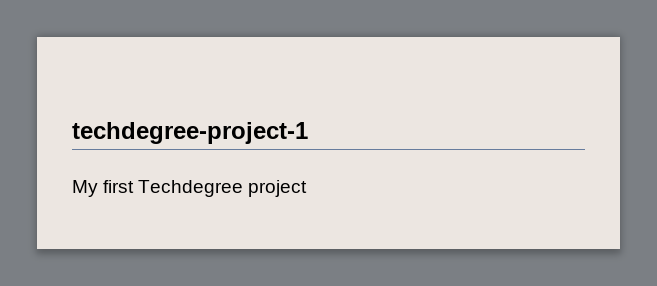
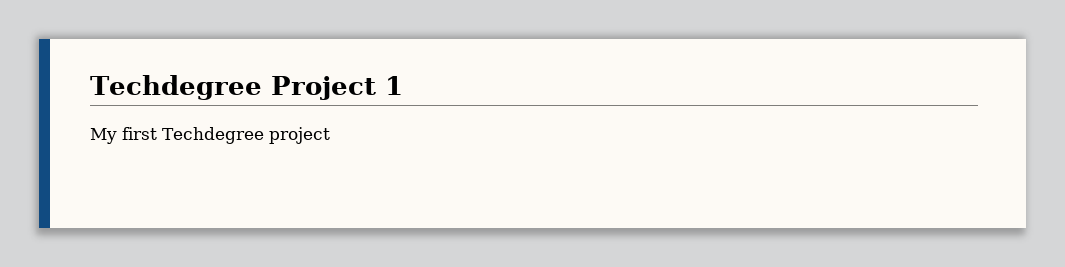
- techdegree-project-1
+ Techdegree Project 1

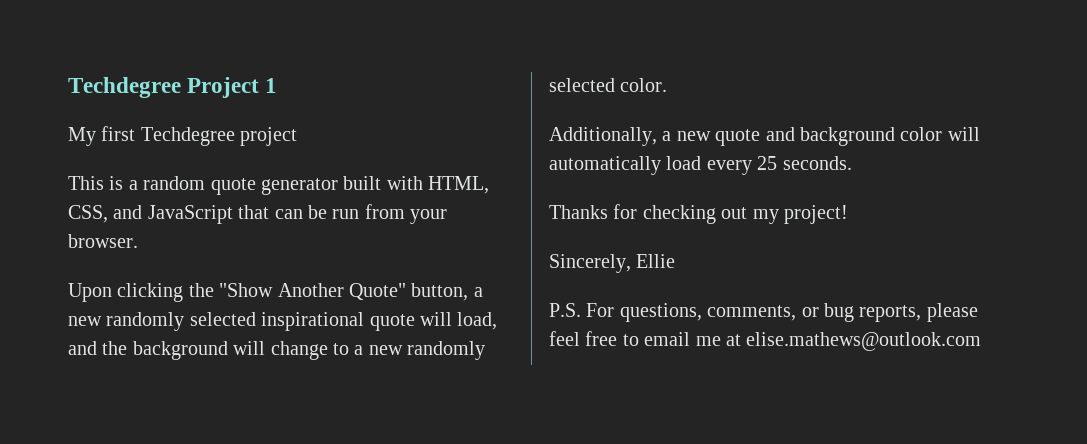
+ This is a random quote generator built with HTML, CSS, and JavaScript that can be run from your browser.
+ Upon clicking the "Show Another Quote" button, a new randomly selected inspirational quote will load, and the background will change to a new randomly selected color.
+ Additionally, a new quote and background color will automatically load every 25 seconds.
+ Thanks for checking out my project!
+ Sincerely, Ellie
+ P.S. For questions, comments, or bug reports, please feel free to email me at elise.mathews@outlook.com

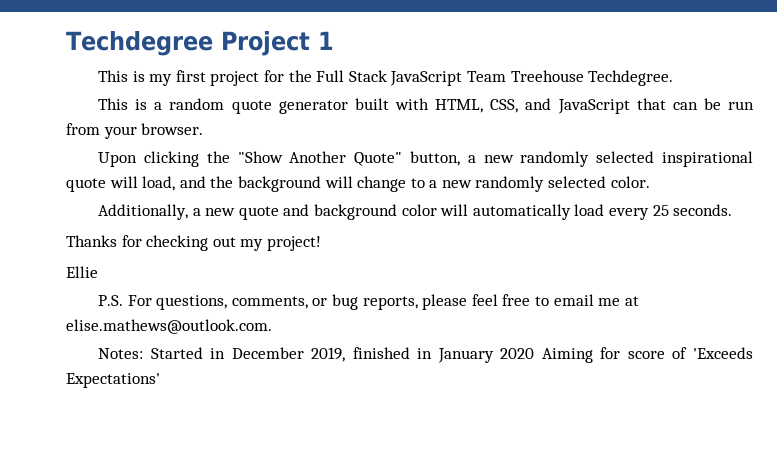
- My first Techdegree project
+ This is my first project for the Full Stack JavaScript Team Treehouse Techdegree.
- Sincerely, Ellie
+ Ellie
- P.S. For questions, comments, or bug reports, please feel free to email me at elise.mathews@outlook.com
+ P.S. For questions, comments, or bug reports, please feel free to email me at elise.mathews@outlook.com.
+ Notes: Started in December 2019, finished in January 2020 Aiming for score of 'Exceeds Expectations'

